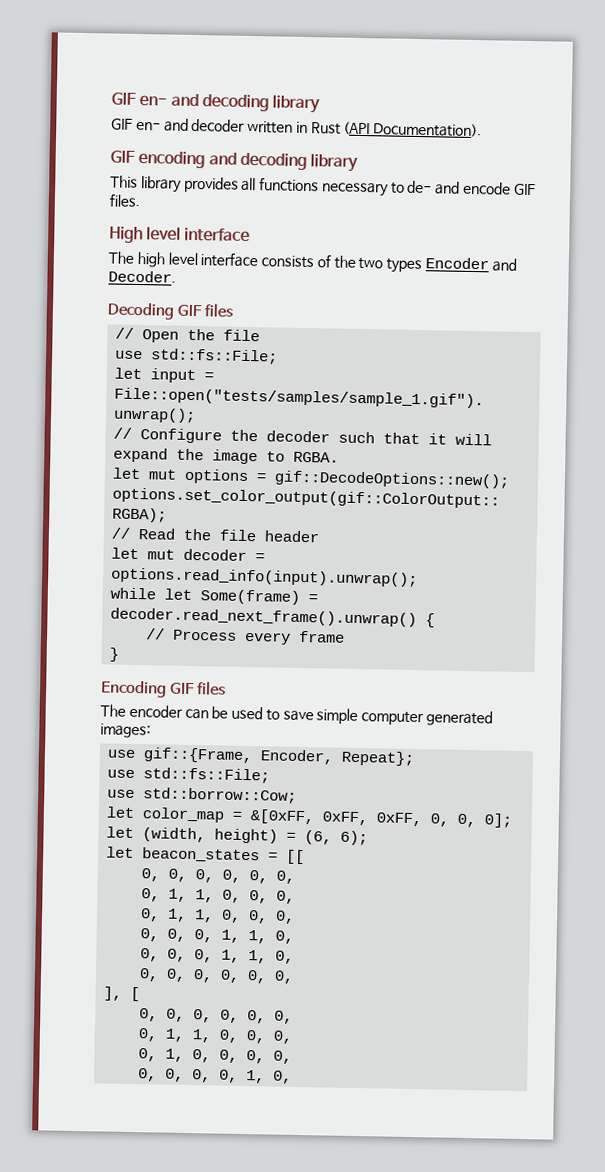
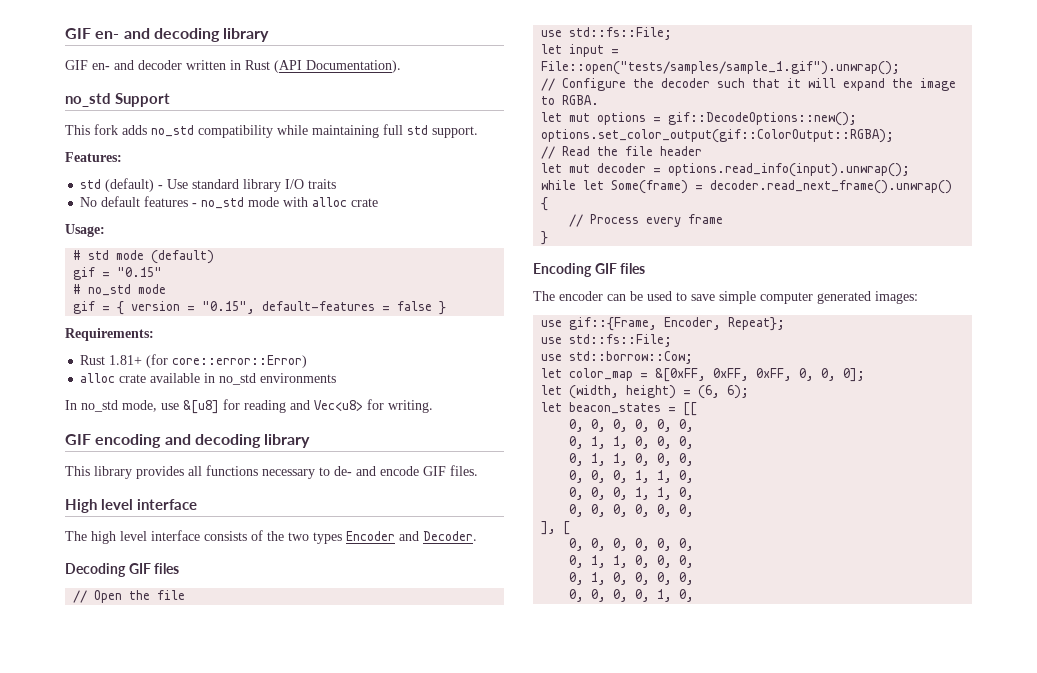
+ no_std Support
+ This fork adds no_std compatibility while maintaining full std support.
+ Features:
+ std (default) - Use standard library I/O traits
+ No default features - no_std mode with alloc crate
+ Usage:
+ # std mode (default)
+ gif = "0.15"
+ # no_std mode
+ gif = { version = "0.15", default-features = false }
+ Requirements:
+ Rust 1.81+ (for core::error::Error)
+ alloc crate available in no_std environments
+ In no_std mode, use &[u8] for reading and Vec<u8> for writing.

